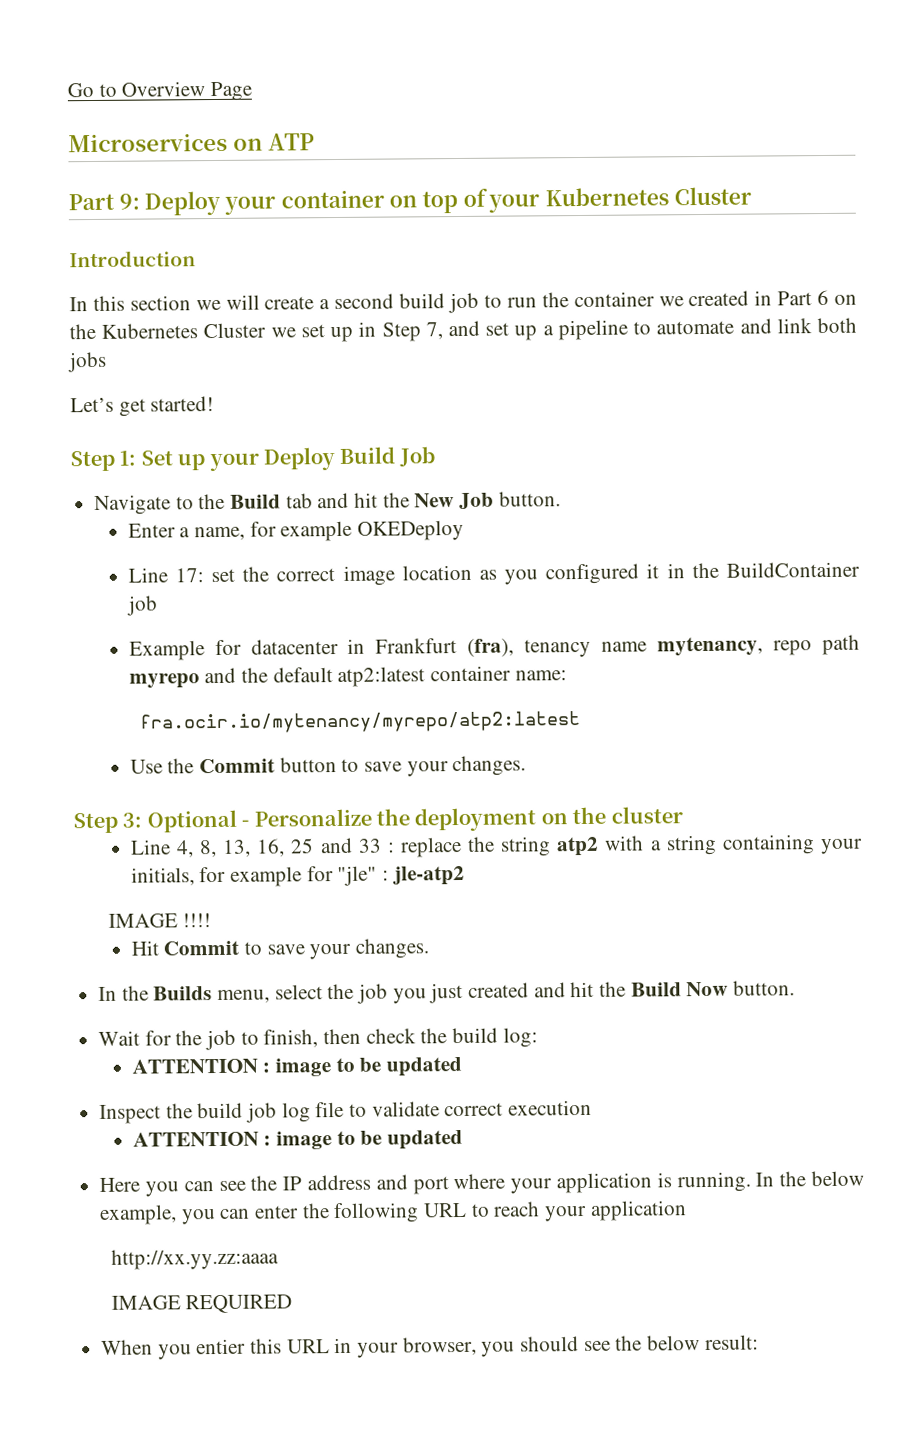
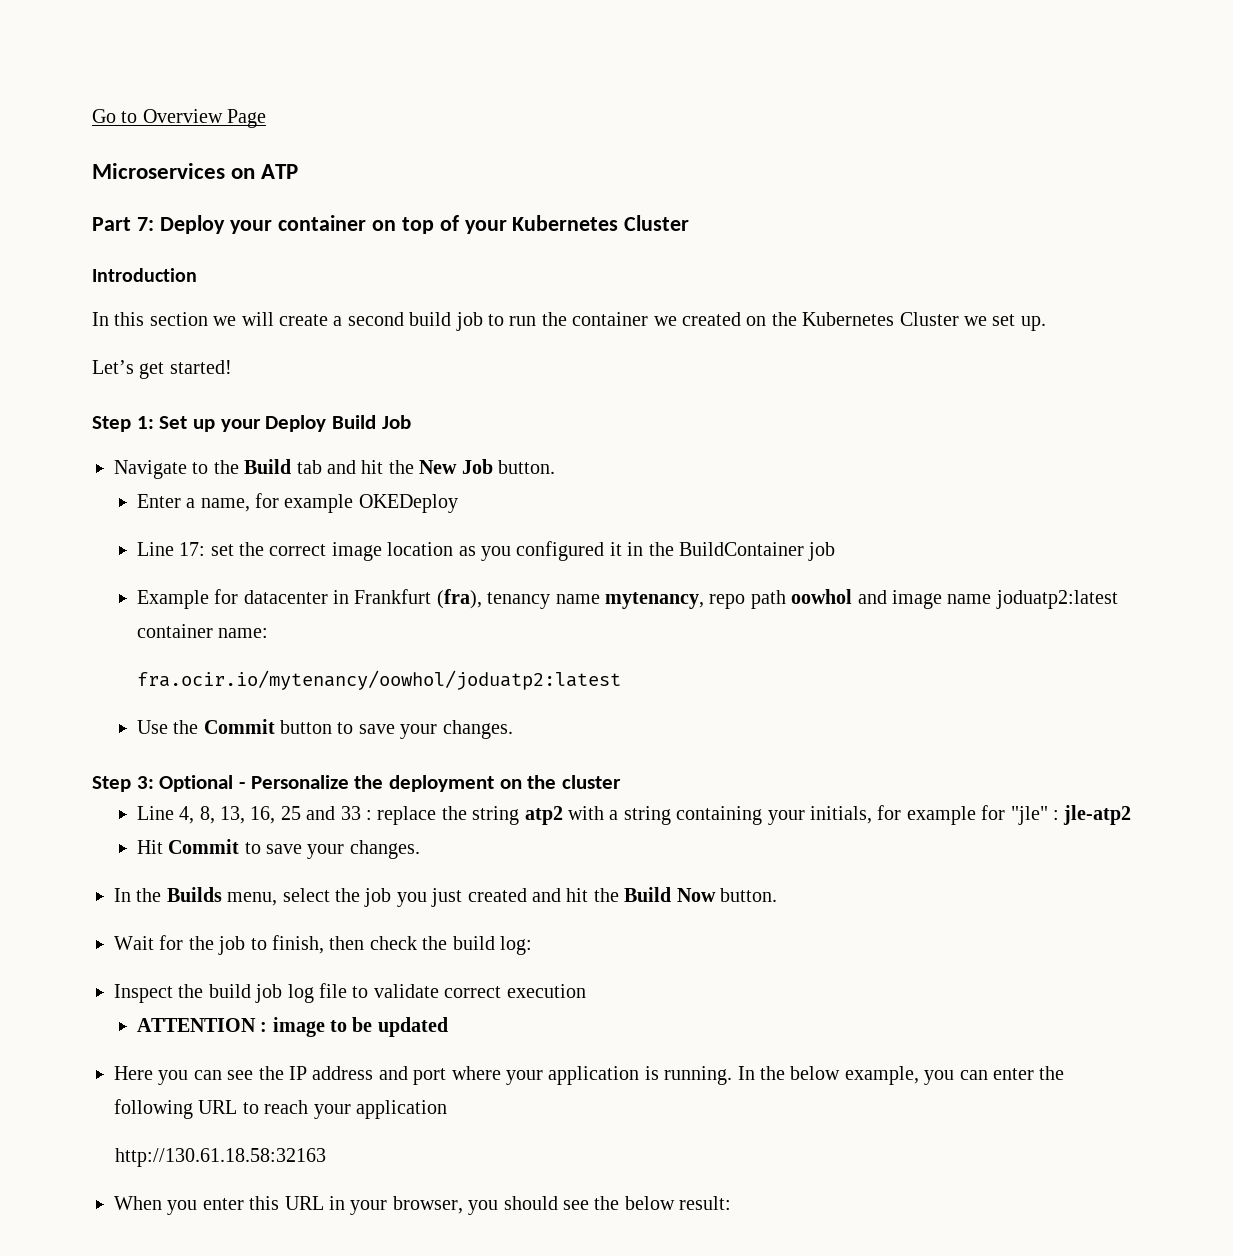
- Part 9: Deploy your container on top of your Kubernetes Cluster
+ Part 7: Deploy your container on top of your Kubernetes Cluster
- In this section we will create a second build job to run the container we created in Part 6 on the Kubernetes Cluster we set up in Step 7, and set up a pipeline to automate and link both jobs
+ In this section we will create a second build job to run the container we created on the Kubernetes Cluster we set up.
- Example for datacenter in Frankfurt (fra), tenancy name mytenancy, repo path myrepo and the default atp2:latest container name:
+ Example for datacenter in Frankfurt (fra), tenancy name mytenancy, repo path oowhol and image name joduatp2:latest container name:
- fra.ocir.io/mytenancy/myrepo/atp2:latest
+ fra.ocir.io/mytenancy/oowhol/joduatp2:latest
- IMAGE !!!!
  Wait for the job to finish, then check the build log:
- ATTENTION : image to be updated
- http://xx.yy.zz:aaaa
- IMAGE REQUIRED
+ http://130.61.18.58:32163
- When you entier this URL in your browser, you should see the below result:
+ When you enter this URL in your browser, you should see the below result:

